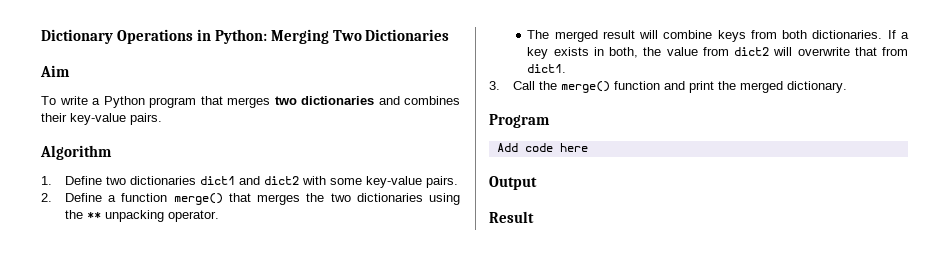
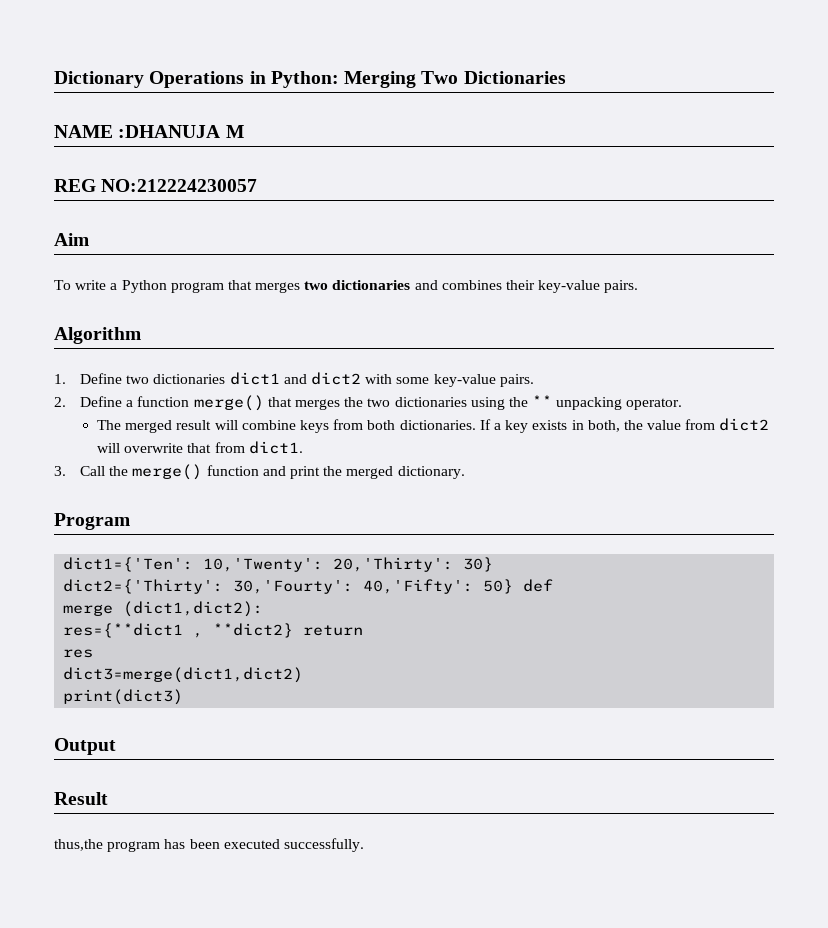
+ NAME :DHANUJA M
+ REG NO:212224230057
- Add code here
+ dict1={'Ten': 10,'Twenty': 20,'Thirty': 30}
+ dict2={'Thirty': 30,'Fourty': 40,'Fifty': 50} def
+ merge (dict1,dict2):
+ res={**dict1 , **dict2} return
+ res
+ dict3=merge(dict1,dict2)
+ print(dict3)
  Output
  Result
+ thus,the program has been executed successfully.

